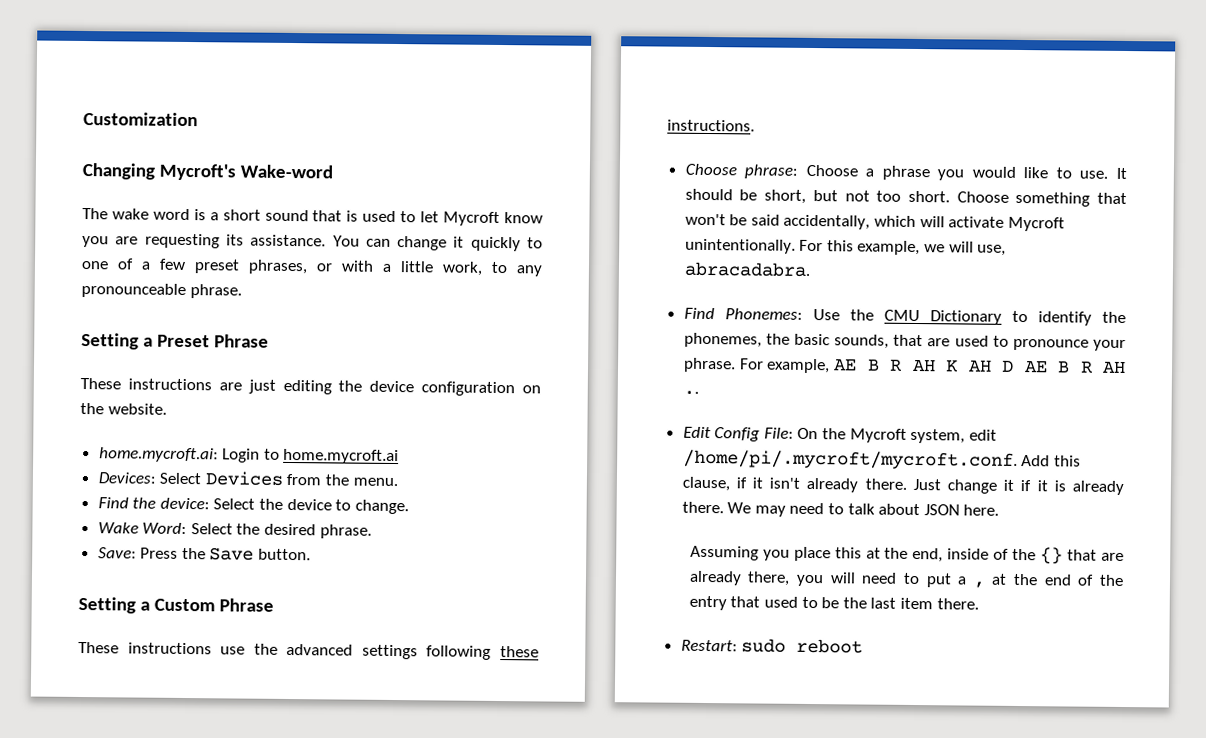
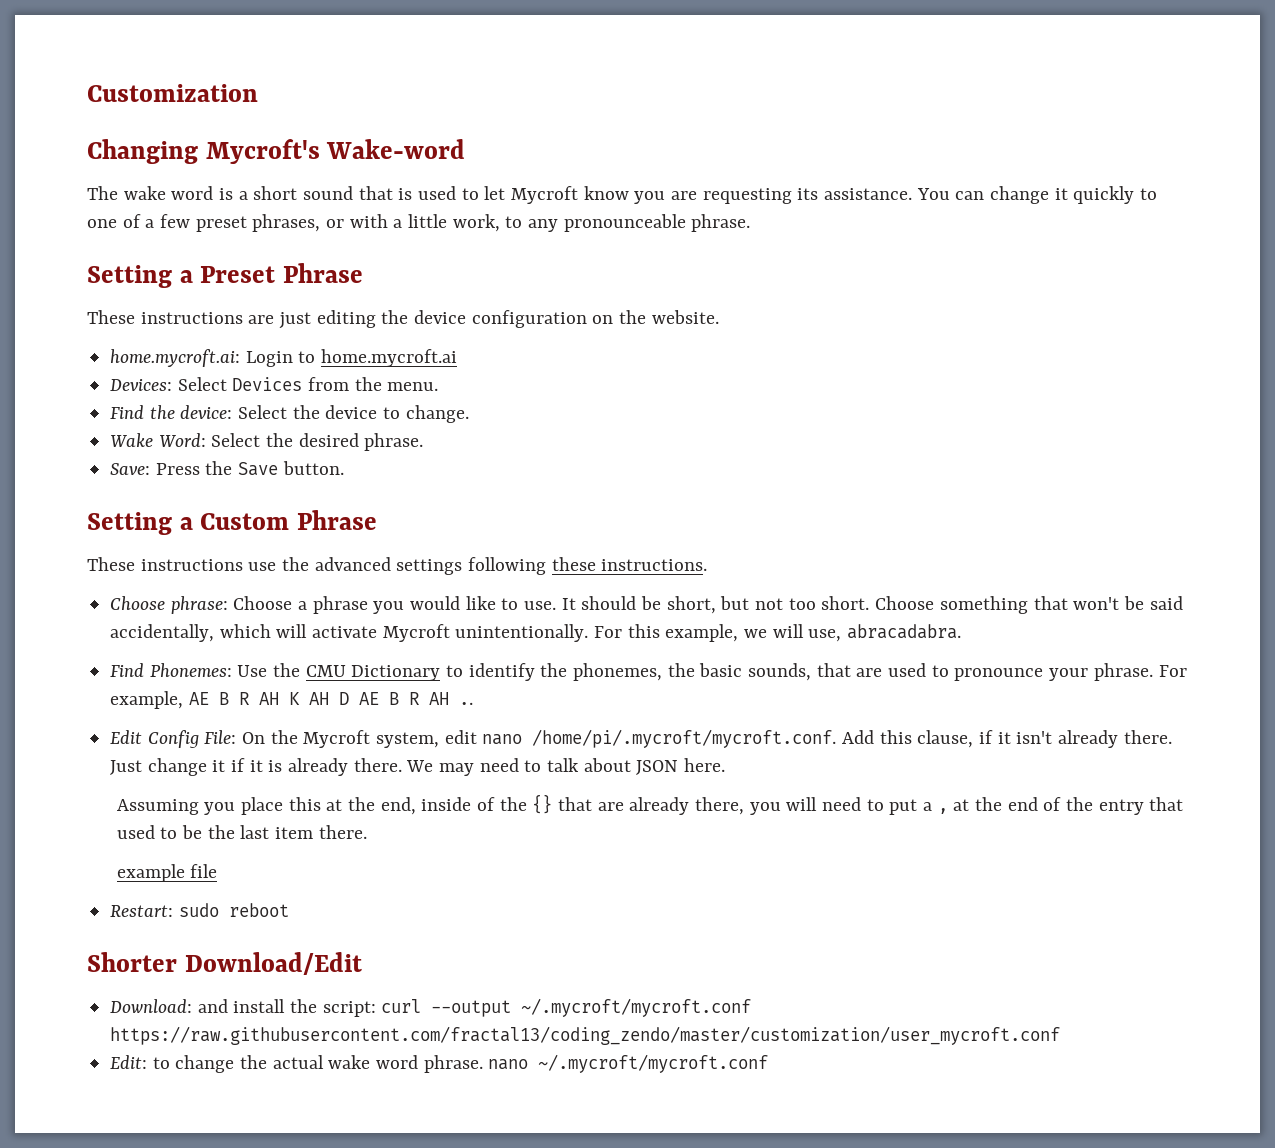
- Edit Config File: On the Mycroft system, edit /home/pi/.mycroft/mycroft.conf. Add this clause, if it isn't already there.
+ Edit Config File: On the Mycroft system, edit nano /home/pi/.mycroft/mycroft.conf. Add this clause, if it isn't already there.
+ example file
+ Shorter Download/Edit
+ Download: and install the script: curl --output ~/.mycroft/mycroft.conf https://raw.githubusercontent.com/fractal13/coding_zendo/master/customization/user_mycroft.conf
+ Edit: to change the actual wake word phrase. nano ~/.mycroft/mycroft.conf

